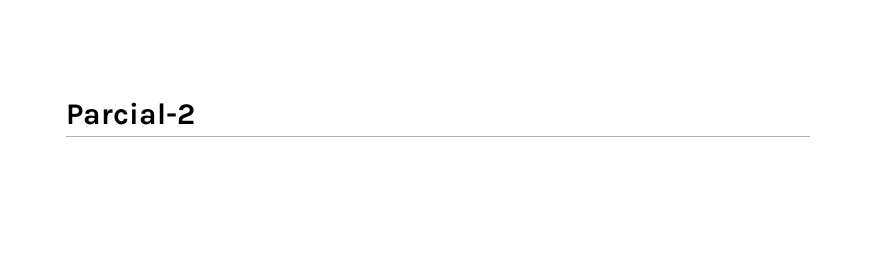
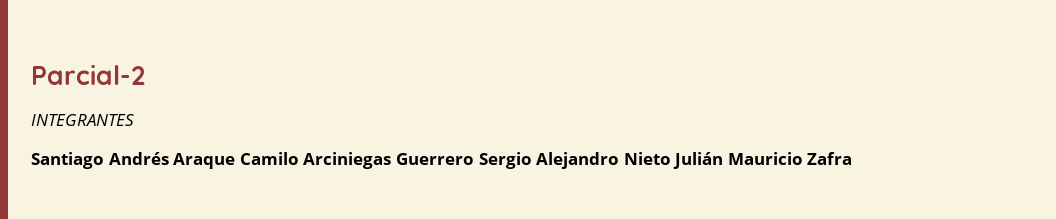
+ INTEGRANTES
+ Santiago Andrés Araque Camilo Arciniegas Guerrero Sergio Alejandro Nieto Julián Mauricio Zafra

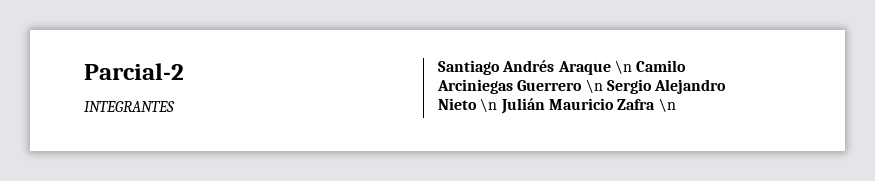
- Santiago Andrés Araque Camilo Arciniegas Guerrero Sergio Alejandro Nieto Julián Mauricio Zafra
+ Santiago Andrés Araque \n Camilo Arciniegas Guerrero \n Sergio Alejandro Nieto \n Julián Mauricio Zafra \n

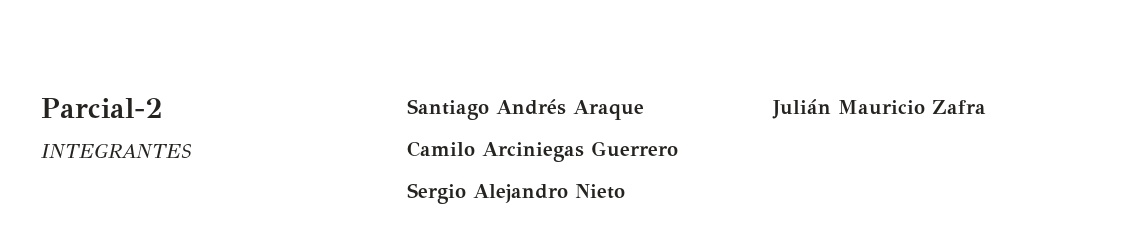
- Santiago Andrés Araque \n Camilo Arciniegas Guerrero \n Sergio Alejandro Nieto \n Julián Mauricio Zafra \n
+ Santiago Andrés Araque
+ Camilo Arciniegas Guerrero
+ Sergio Alejandro Nieto
+ Julián Mauricio Zafra

